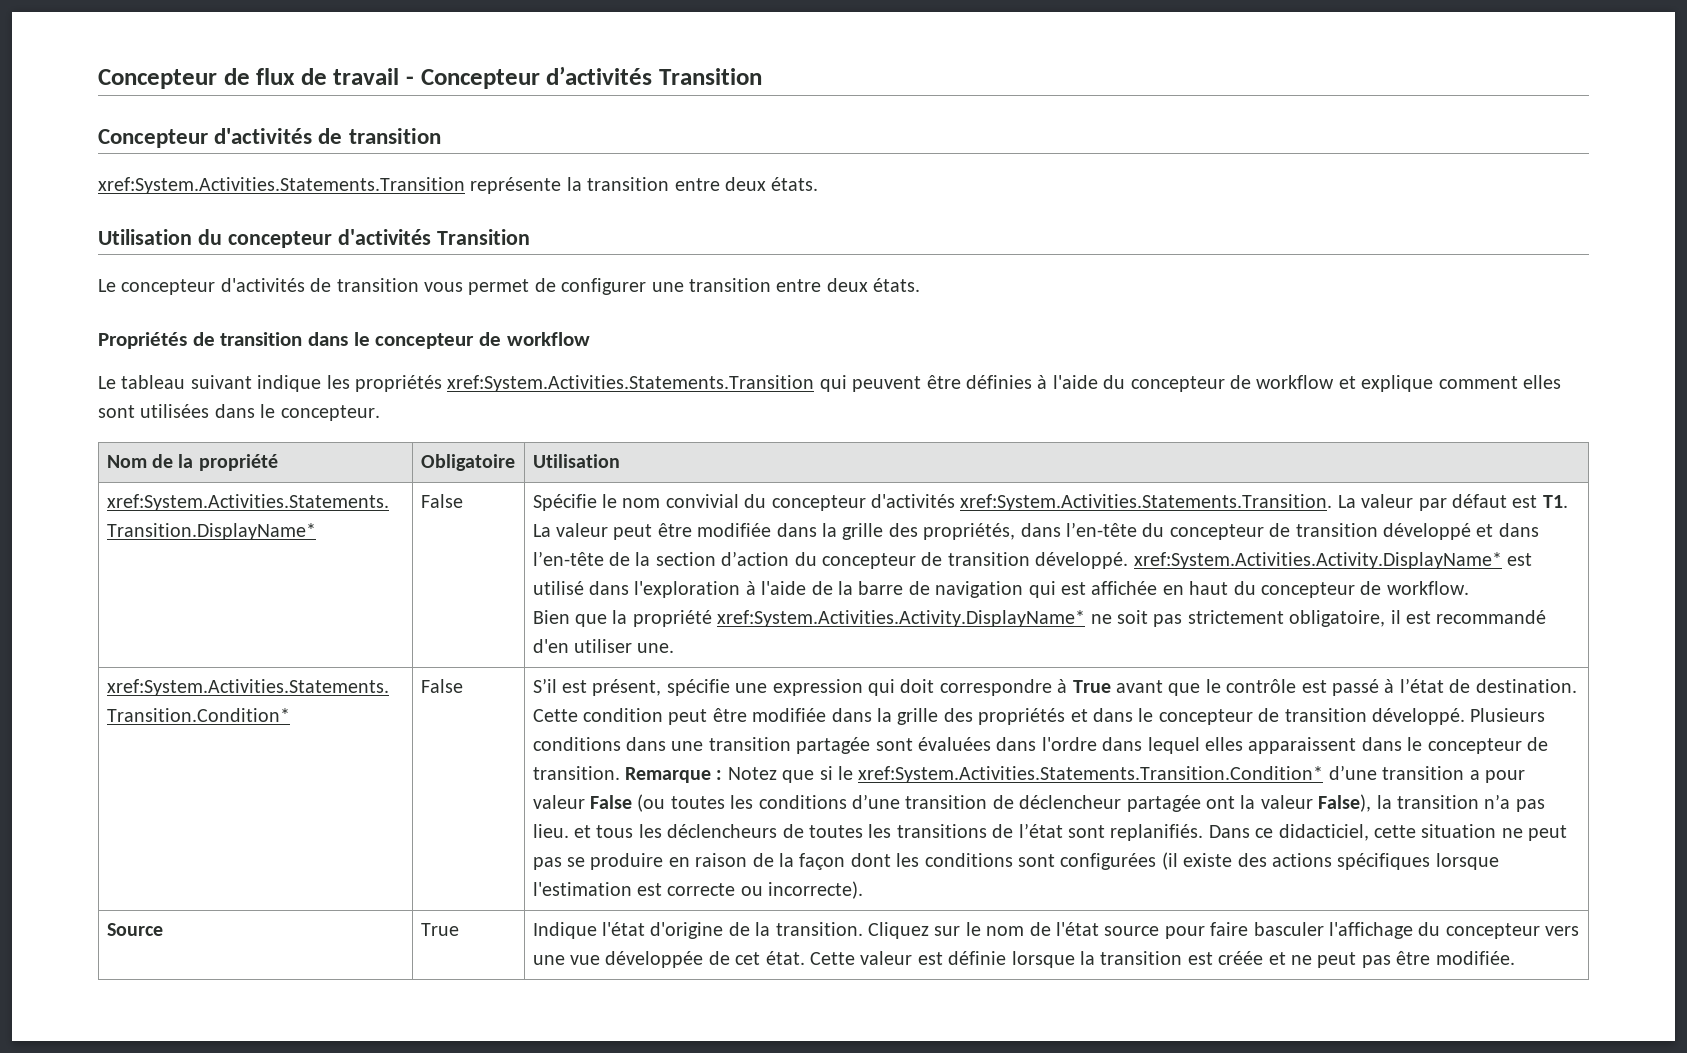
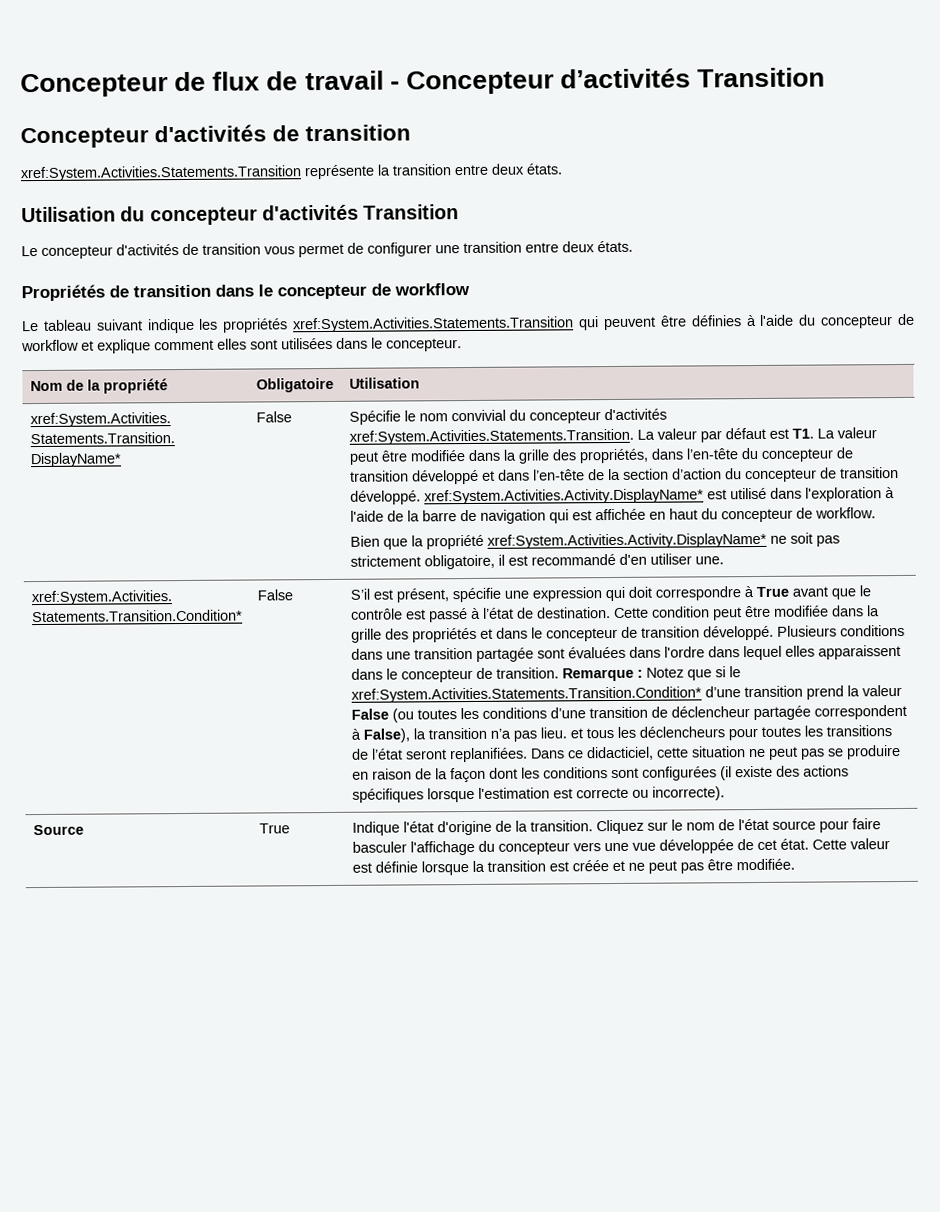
- Remarque : Notez que si le xref:System.Activities.Statements.Transition.Condition* d’une transition a pour valeur False (ou toutes les conditions d’une transition de déclencheur partagée ont la valeur False), la transition n’a pas lieu. et tous les déclencheurs de toutes les transitions de l’état sont replanifiés.
+ Remarque : Notez que si le xref:System.Activities.Statements.Transition.Condition* d’une transition prend la valeur False (ou toutes les conditions d’une transition de déclencheur partagée correspondent à False), la transition n’a pas lieu. et tous les déclencheurs pour toutes les transitions de l’état seront replanifiées.

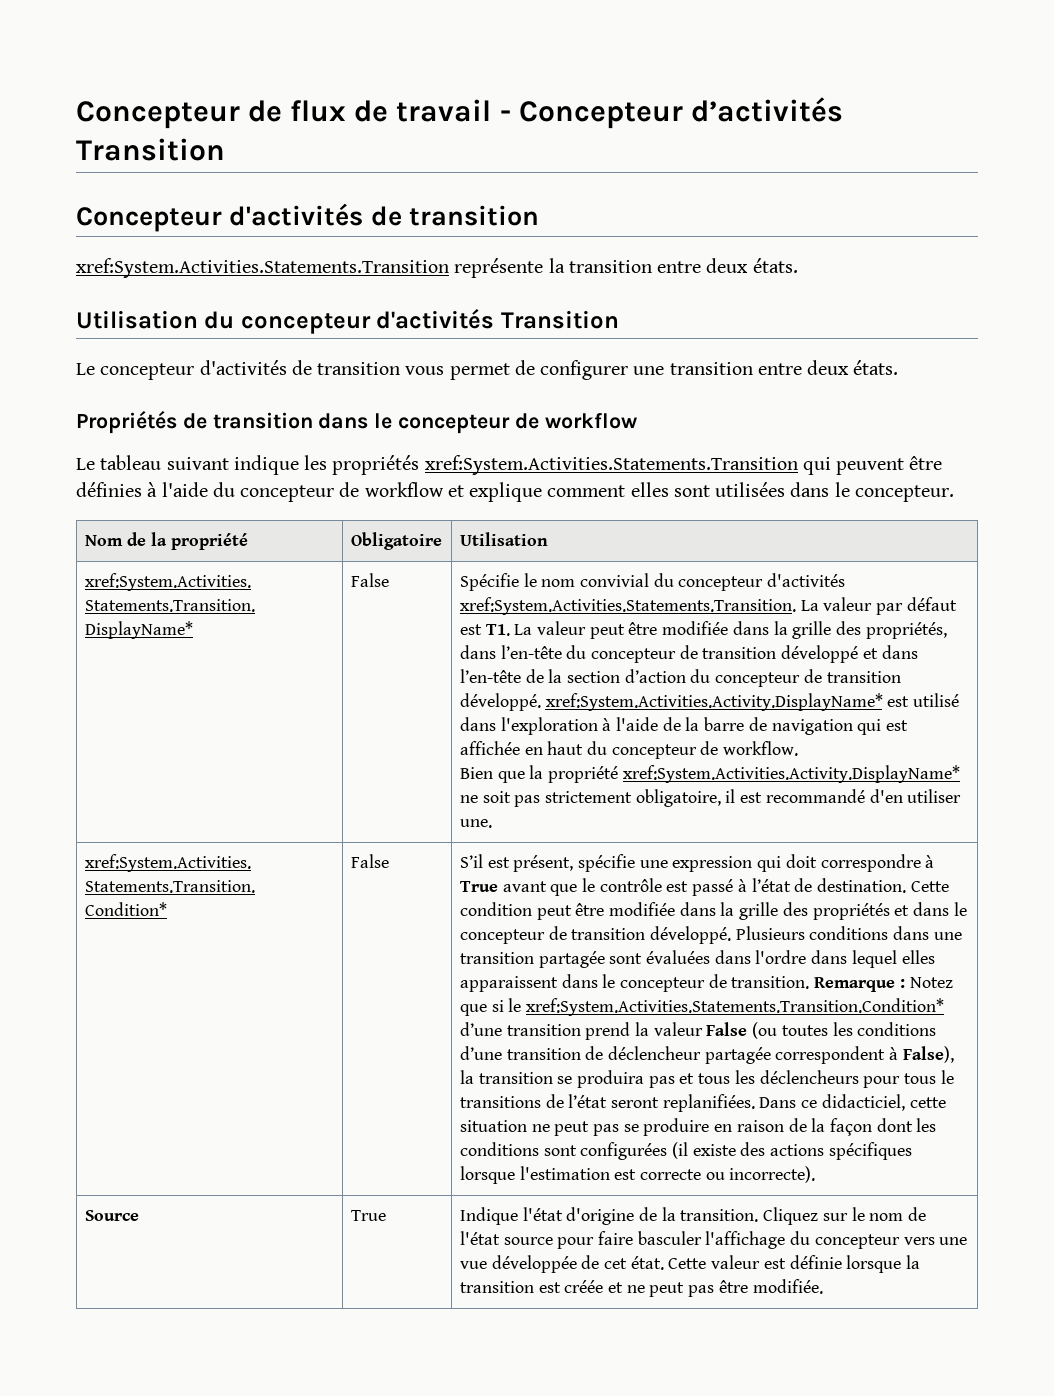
- Remarque : Notez que si le xref:System.Activities.Statements.Transition.Condition* d’une transition prend la valeur False (ou toutes les conditions d’une transition de déclencheur partagée correspondent à False), la transition n’a pas lieu. et tous les déclencheurs pour toutes les transitions de l’état seront replanifiées.
+ Remarque : Notez que si le xref:System.Activities.Statements.Transition.Condition* d’une transition prend la valeur False (ou toutes les conditions d’une transition de déclencheur partagée correspondent à False), la transition se produira pas et tous les déclencheurs pour tous le transitions de l’état seront replanifiées.

